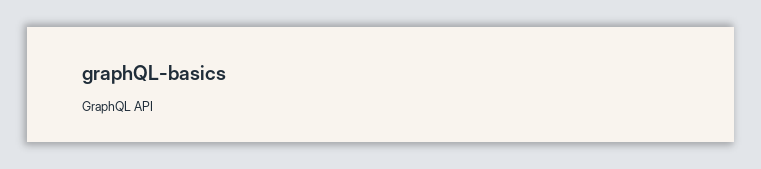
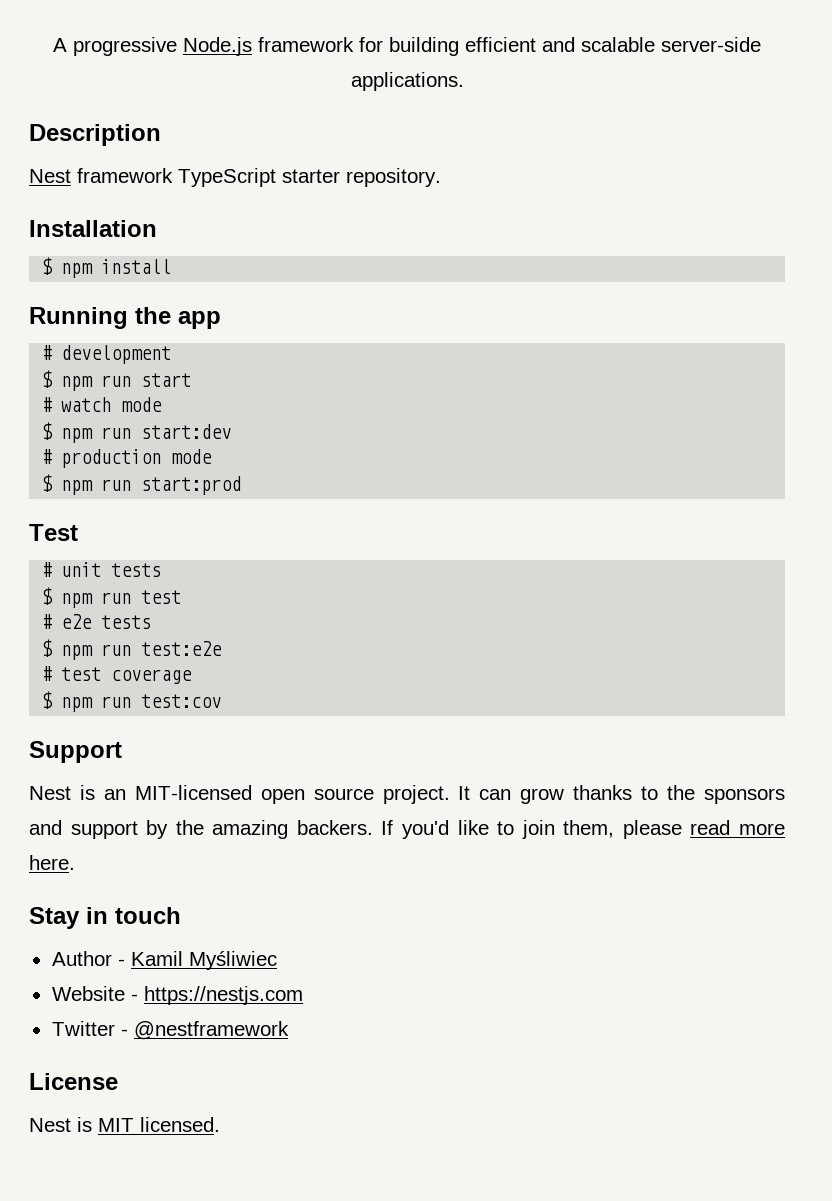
- graphQL-basics
- GraphQL API
+ A progressive Node.js framework for building efficient and scalable server-side applications.
+ Description
+ Nest framework TypeScript starter repository.
+ Installation
+ $ npm install
+ Running the app
+ # development
+ $ npm run start
+ # watch mode
+ $ npm run start:dev
+ # production mode
+ $ npm run start:prod
+ Test
+ # unit tests
+ $ npm run test
+ # e2e tests
+ $ npm run test:e2e
+ # test coverage
+ $ npm run test:cov
+ Support
+ Nest is an MIT-licensed open source project. It can grow thanks to the sponsors and support by the amazing backers. If you'd like to join them, please read more here.
+ Stay in touch
+ Author - Kamil Myśliwiec
+ Website - https://nestjs.com
+ Twitter - @nestframework
+ License
+ Nest is MIT licensed.

